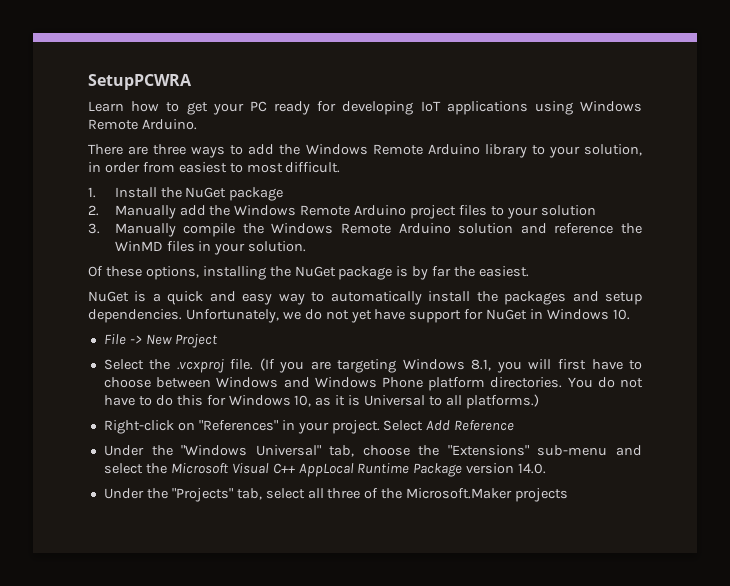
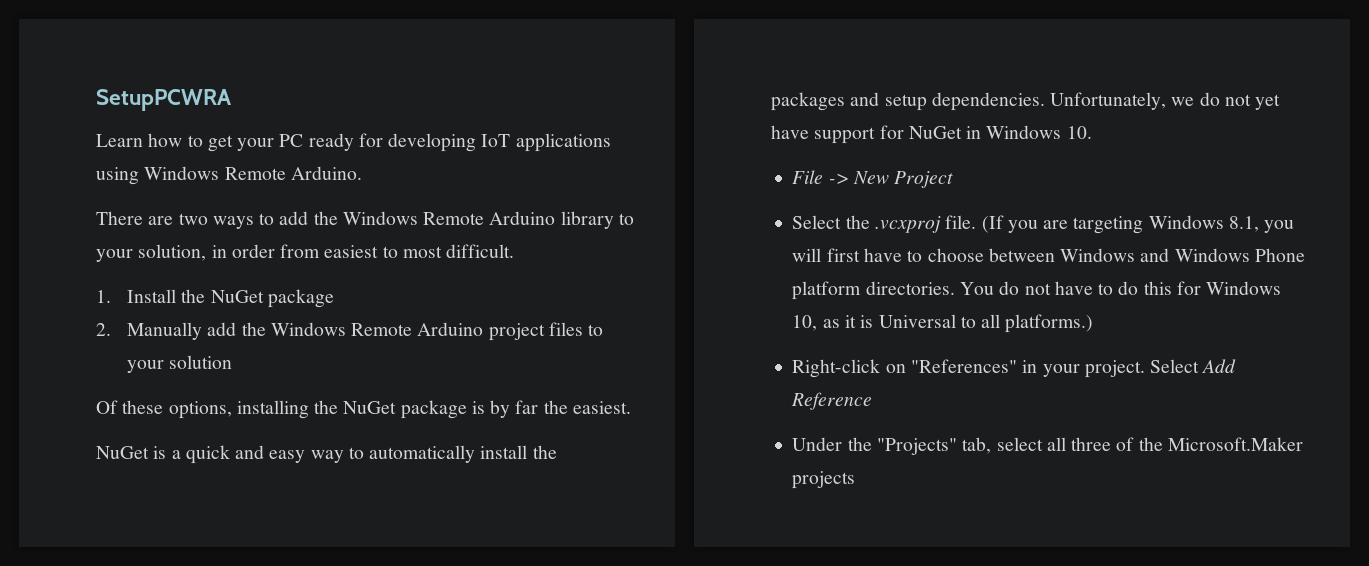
- There are three ways to add the Windows Remote Arduino library to your solution, in order from easiest to most difficult.
+ There are two ways to add the Windows Remote Arduino library to your solution, in order from easiest to most difficult.
- 3. Manually compile the Windows Remote Arduino solution and reference the WinMD files in your solution.
- Under the "Windows Universal" tab, choose the "Extensions" sub-menu and select the Microsoft Visual C++ AppLocal Runtime Package version 14.0.

